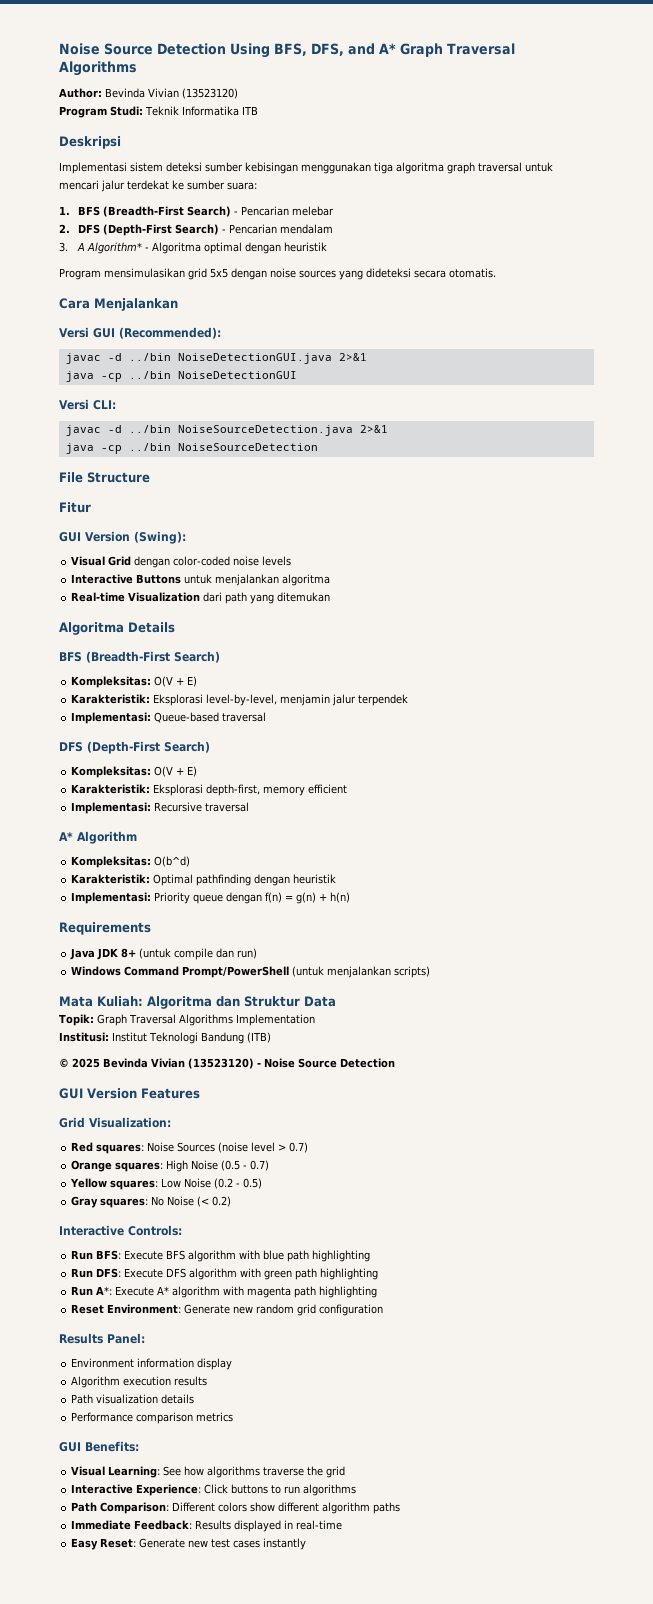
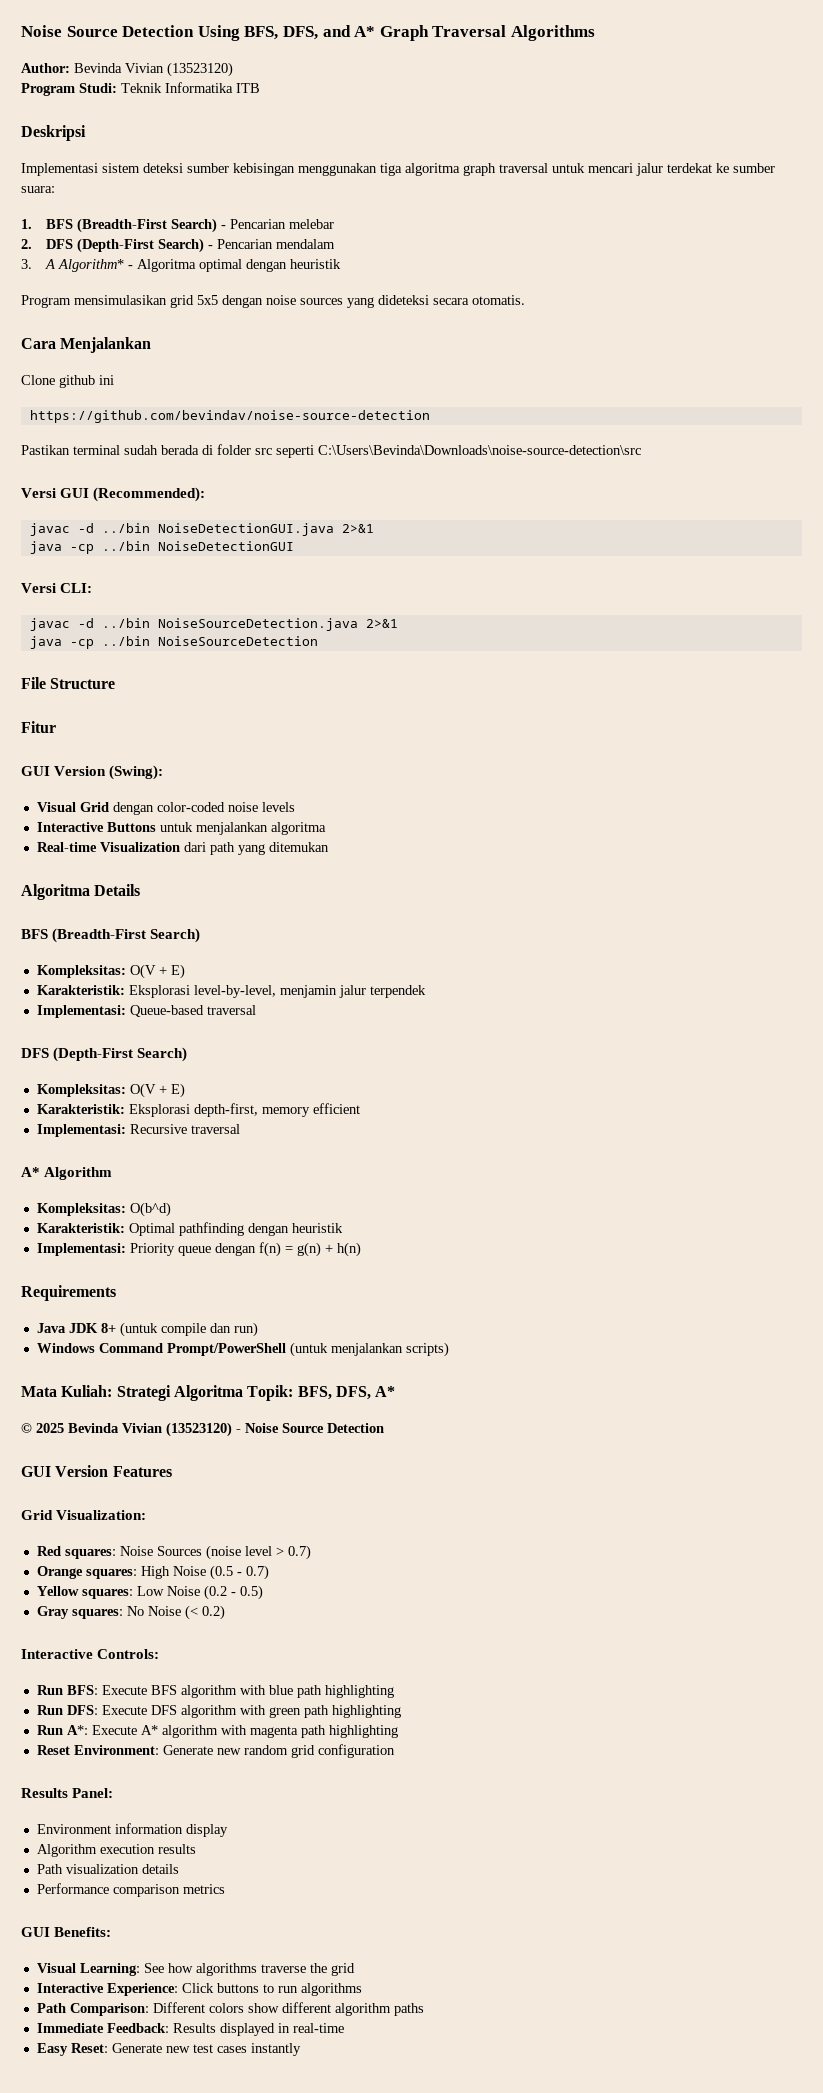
+ Clone github ini
+ https://github.com/bevindav/noise-source-detection
+ Pastikan terminal sudah berada di folder src seperti C:\Users\Bevinda\Downloads\noise-source-detection\src
- Mata Kuliah: Algoritma dan Struktur Data
- Topik: Graph Traversal Algorithms Implementation
- Institusi: Institut Teknologi Bandung (ITB)
+ Mata Kuliah: Strategi Algoritma Topik: BFS, DFS, A*

